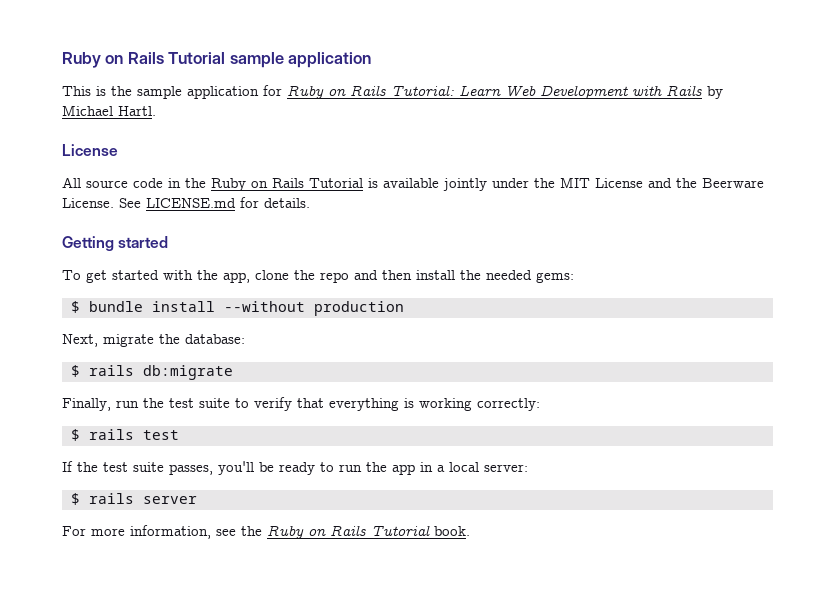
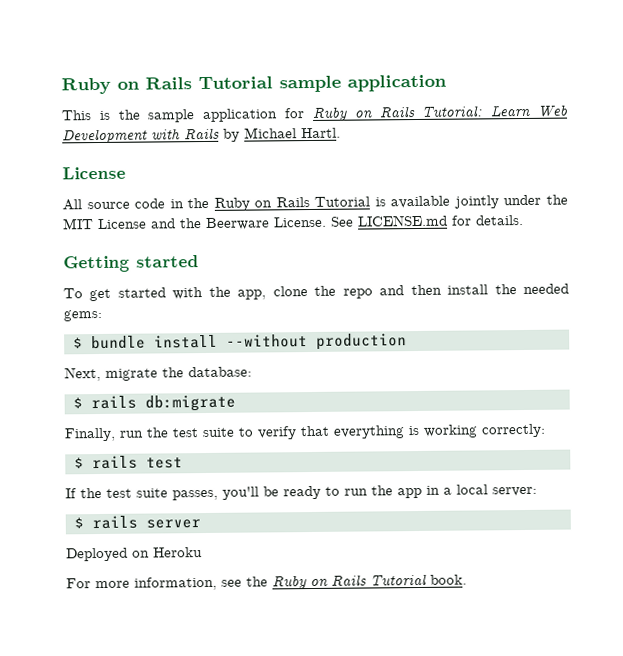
+ Deployed on Heroku

